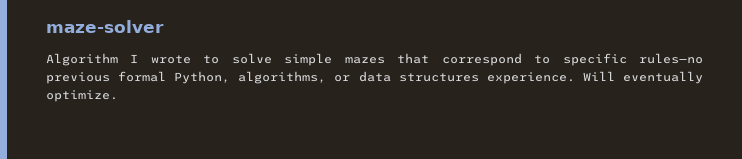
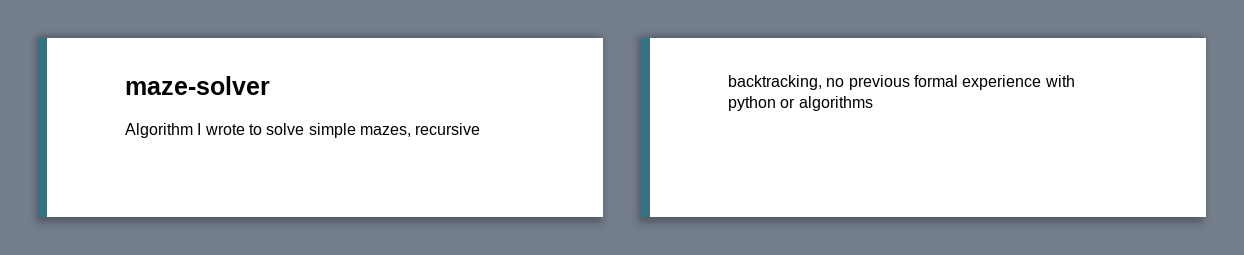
- Algorithm I wrote to solve simple mazes that correspond to specific rules—no previous formal Python, algorithms, or data structures experience. Will eventually optimize.
+ Algorithm I wrote to solve simple mazes, recursive backtracking, no previous formal experience with python or algorithms

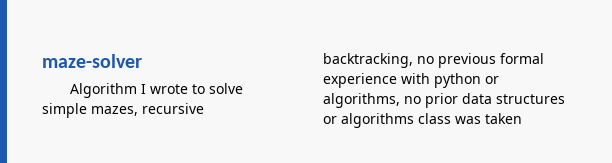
- Algorithm I wrote to solve simple mazes, recursive backtracking, no previous formal experience with python or algorithms
+ Algorithm I wrote to solve simple mazes, recursive backtracking, no previous formal experience with python or algorithms, no prior data structures or algorithms class was taken

